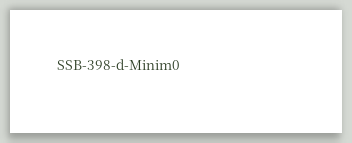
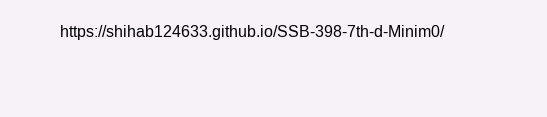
- SSB-398-d-Minim0
+ https://shihab124633.github.io/SSB-398-7th-d-Minim0/

